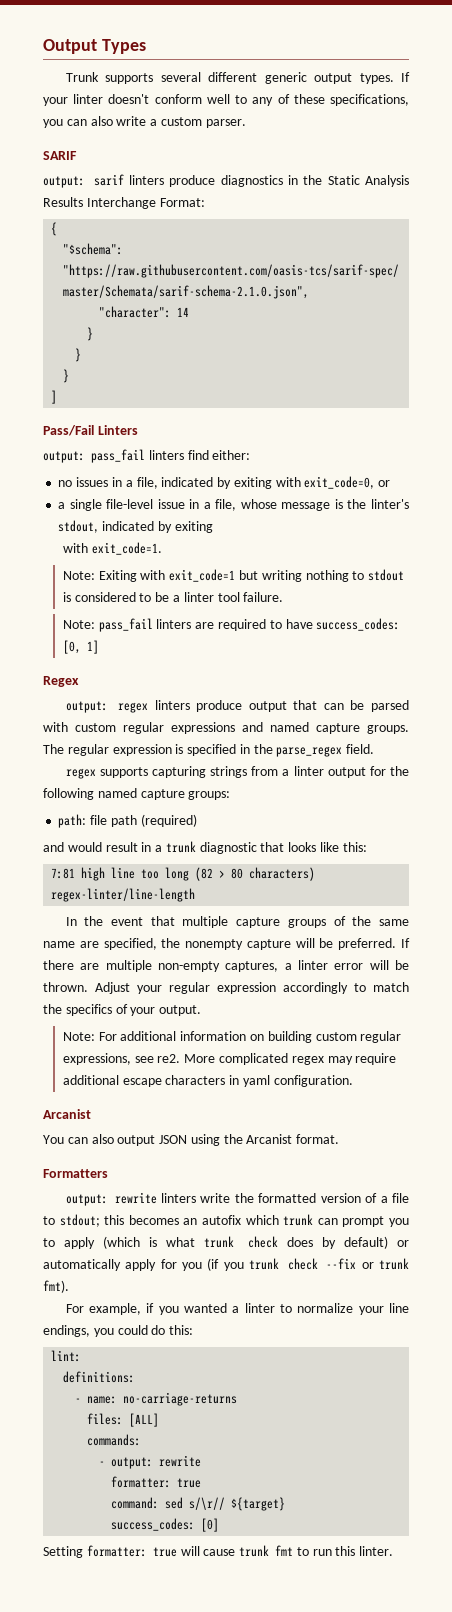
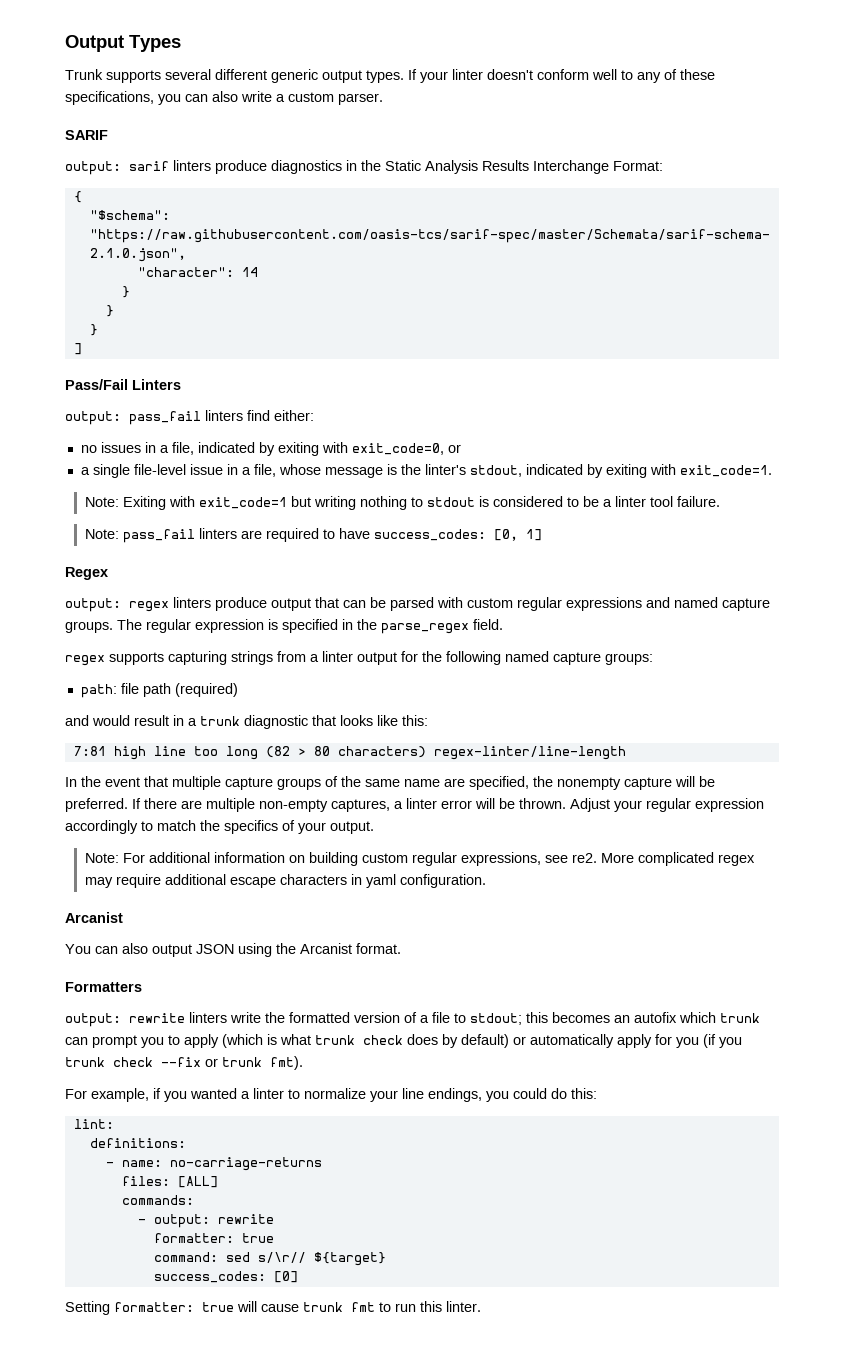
- a single file-level issue in a file, whose message is the linter's stdout, indicated by exiting
- with exit_code=1.
+ a single file-level issue in a file, whose message is the linter's stdout, indicated by exiting with exit_code=1.

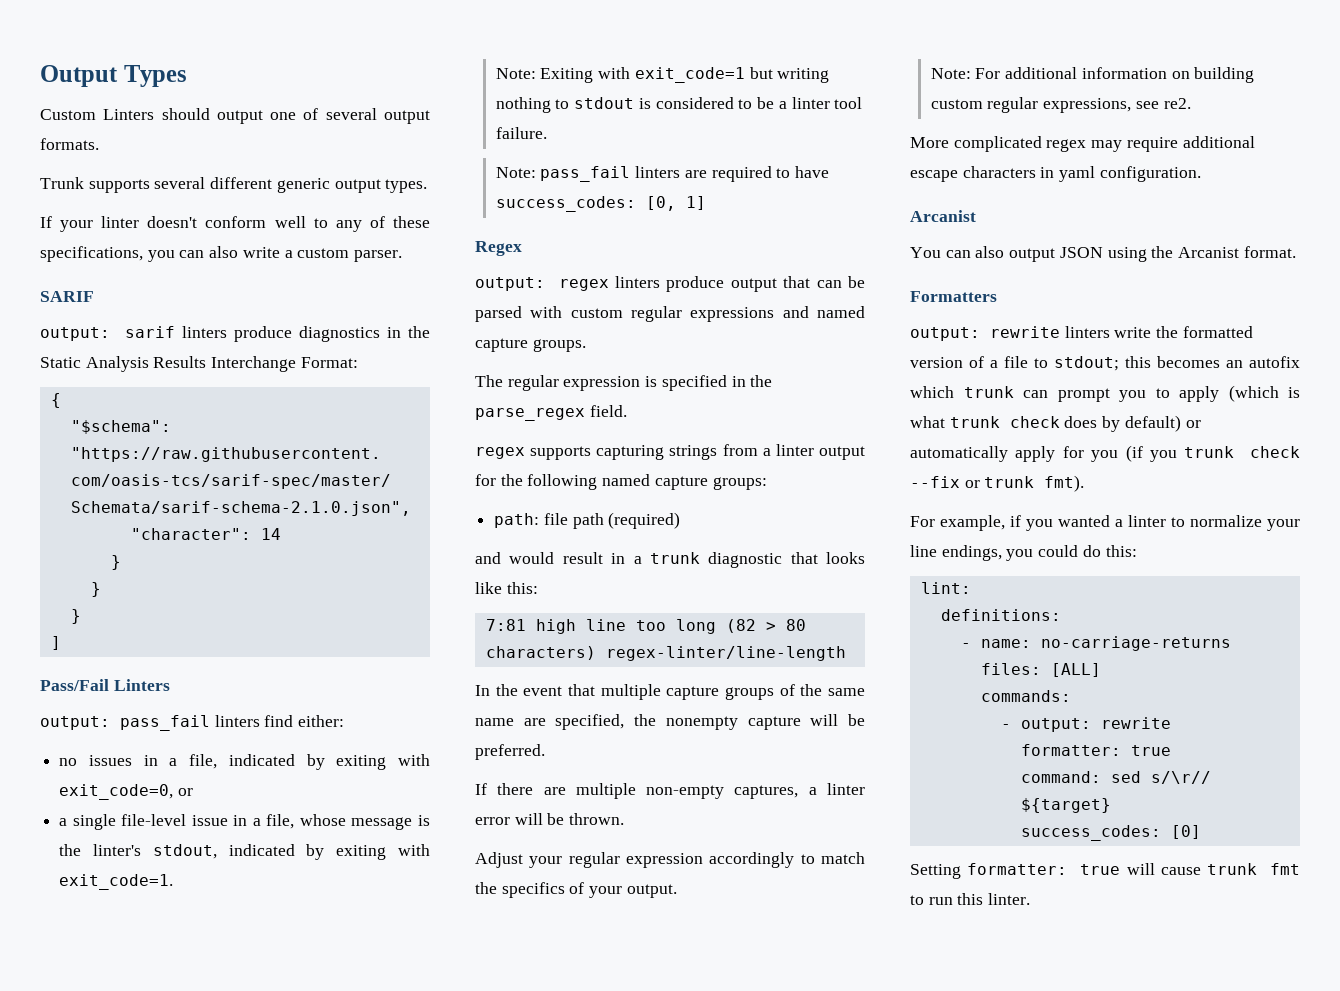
+ Custom Linters should output one of several output formats.
- Trunk supports several different generic output types. If your linter doesn't conform well to any of these specifications, you can also write a custom parser.
+ Trunk supports several different generic output types.
+ If your linter doesn't conform well to any of these specifications, you can also write a custom parser.
- output: regex linters produce output that can be parsed with custom regular expressions and named capture groups. The regular expression is specified in the parse_regex field.
+ output: regex linters produce output that can be parsed with custom regular expressions and named capture groups.
+ The regular expression is specified in the parse_regex field.
- In the event that multiple capture groups of the same name are specified, the nonempty capture will be preferred. If there are multiple non-empty captures, a linter error will be thrown. Adjust your regular expression accordingly to match the specifics of your output.
+ In the event that multiple capture groups of the same name are specified, the nonempty capture will be preferred.
+ If there are multiple non-empty captures, a linter error will be thrown.
+ Adjust your regular expression accordingly to match the specifics of your output.
- Note: For additional information on building custom regular expressions, see re2. More complicated regex may require additional escape characters in yaml configuration.
+ Note: For additional information on building custom regular expressions, see re2.
+ More complicated regex may require additional escape characters in yaml configuration.

